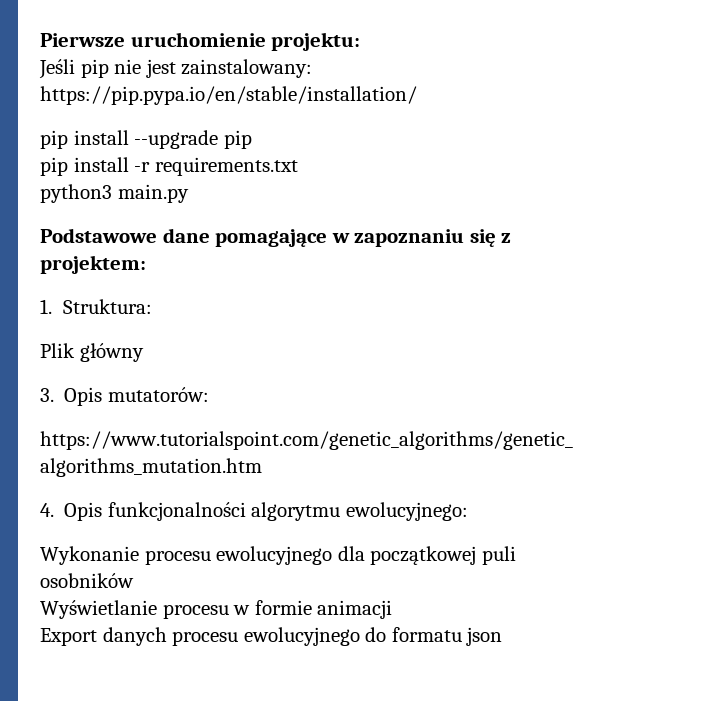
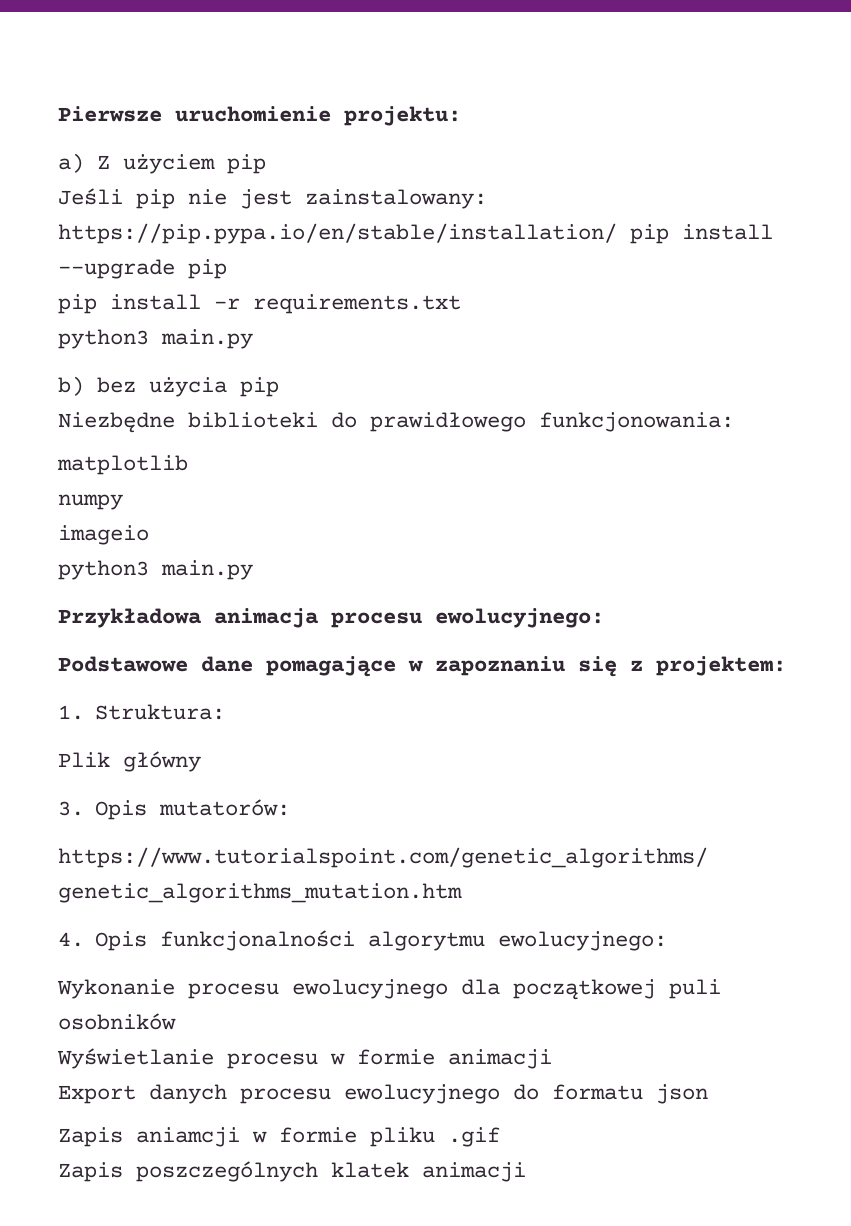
+ a) Z użyciem pip
- Jeśli pip nie jest zainstalowany: https://pip.pypa.io/en/stable/installation/
- pip install --upgrade pip
+ Jeśli pip nie jest zainstalowany: https://pip.pypa.io/en/stable/installation/ pip install --upgrade pip
+ b) bez użycia pip
+ Niezbędne biblioteki do prawidłowego funkcjonowania:
+ matplotlib
+ numpy
+ imageio
+ python3 main.py
+ Przykładowa animacja procesu ewolucyjnego:
+ Zapis aniamcji w formie pliku .gif
+ Zapis poszczególnych klatek animacji

